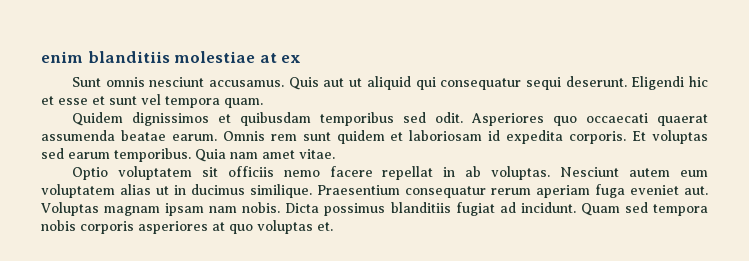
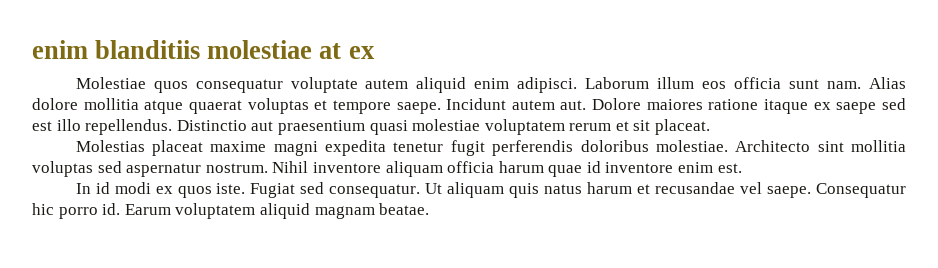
- Sunt omnis nesciunt accusamus. Quis aut ut aliquid qui consequatur sequi deserunt. Eligendi hic et esse et sunt vel tempora quam.
- Quidem dignissimos et quibusdam temporibus sed odit. Asperiores quo occaecati quaerat assumenda beatae earum. Omnis rem sunt quidem et laboriosam id expedita corporis. Et voluptas sed earum temporibus. Quia nam amet vitae.
- Optio voluptatem sit officiis nemo facere repellat in ab voluptas. Nesciunt autem eum voluptatem alias ut in ducimus similique. Praesentium consequatur rerum aperiam fuga eveniet aut. Voluptas magnam ipsam nam nobis. Dicta possimus blanditiis fugiat ad incidunt. Quam sed tempora nobis corporis asperiores at quo voluptas et.
+ Molestiae quos consequatur voluptate autem aliquid enim adipisci. Laborum illum eos officia sunt nam. Alias dolore mollitia atque quaerat voluptas et tempore saepe. Incidunt autem aut. Dolore maiores ratione itaque ex saepe sed est illo repellendus. Distinctio aut praesentium quasi molestiae voluptatem rerum et sit placeat.
+ Molestias placeat maxime magni expedita tenetur fugit perferendis doloribus molestiae. Architecto sint mollitia voluptas sed aspernatur nostrum. Nihil inventore aliquam officia harum quae id inventore enim est.
+ In id modi ex quos iste. Fugiat sed consequatur. Ut aliquam quis natus harum et recusandae vel saepe. Consequatur hic porro id. Earum voluptatem aliquid magnam beatae.

